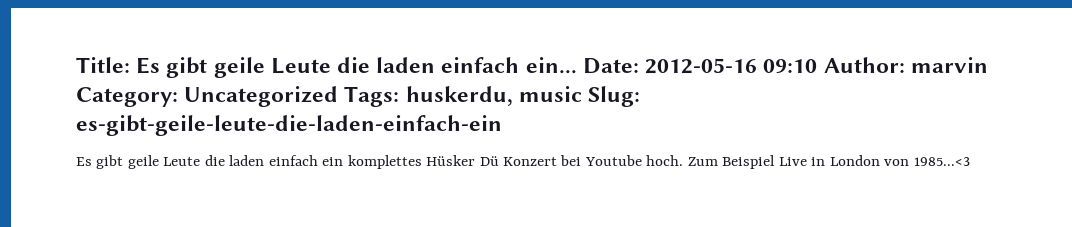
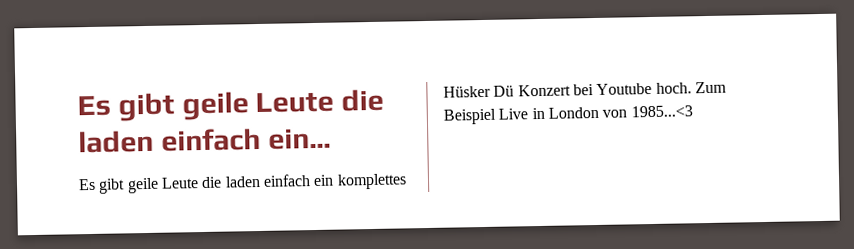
- Title: Es gibt geile Leute die laden einfach ein... Date: 2012-05-16 09:10 Author: marvin Category: Uncategorized Tags: huskerdu, music Slug: es-gibt-geile-leute-die-laden-einfach-ein
+ Es gibt geile Leute die laden einfach ein...

